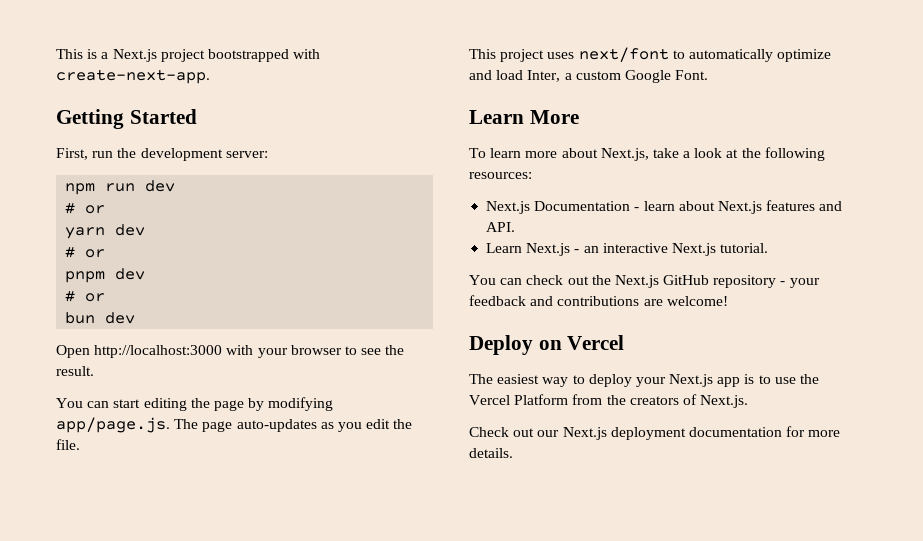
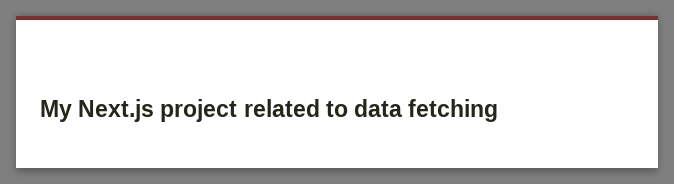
- This is a Next.js project bootstrapped with create-next-app.
- Getting Started
- First, run the development server:
- npm run dev
- # or
- yarn dev
- # or
- pnpm dev
- # or
- bun dev
- Open http://localhost:3000 with your browser to see the result.
- You can start editing the page by modifying app/page.js. The page auto-updates as you edit the file.
- This project uses next/font to automatically optimize and load Inter, a custom Google Font.
- Learn More
- To learn more about Next.js, take a look at the following resources:
- Next.js Documentation - learn about Next.js features and API.
- Learn Next.js - an interactive Next.js tutorial.
- You can check out the Next.js GitHub repository - your feedback and contributions are welcome!
- Deploy on Vercel
- The easiest way to deploy your Next.js app is to use the Vercel Platform from the creators of Next.js.
- Check out our Next.js deployment documentation for more details.
+ My Next.js project related to data fetching

